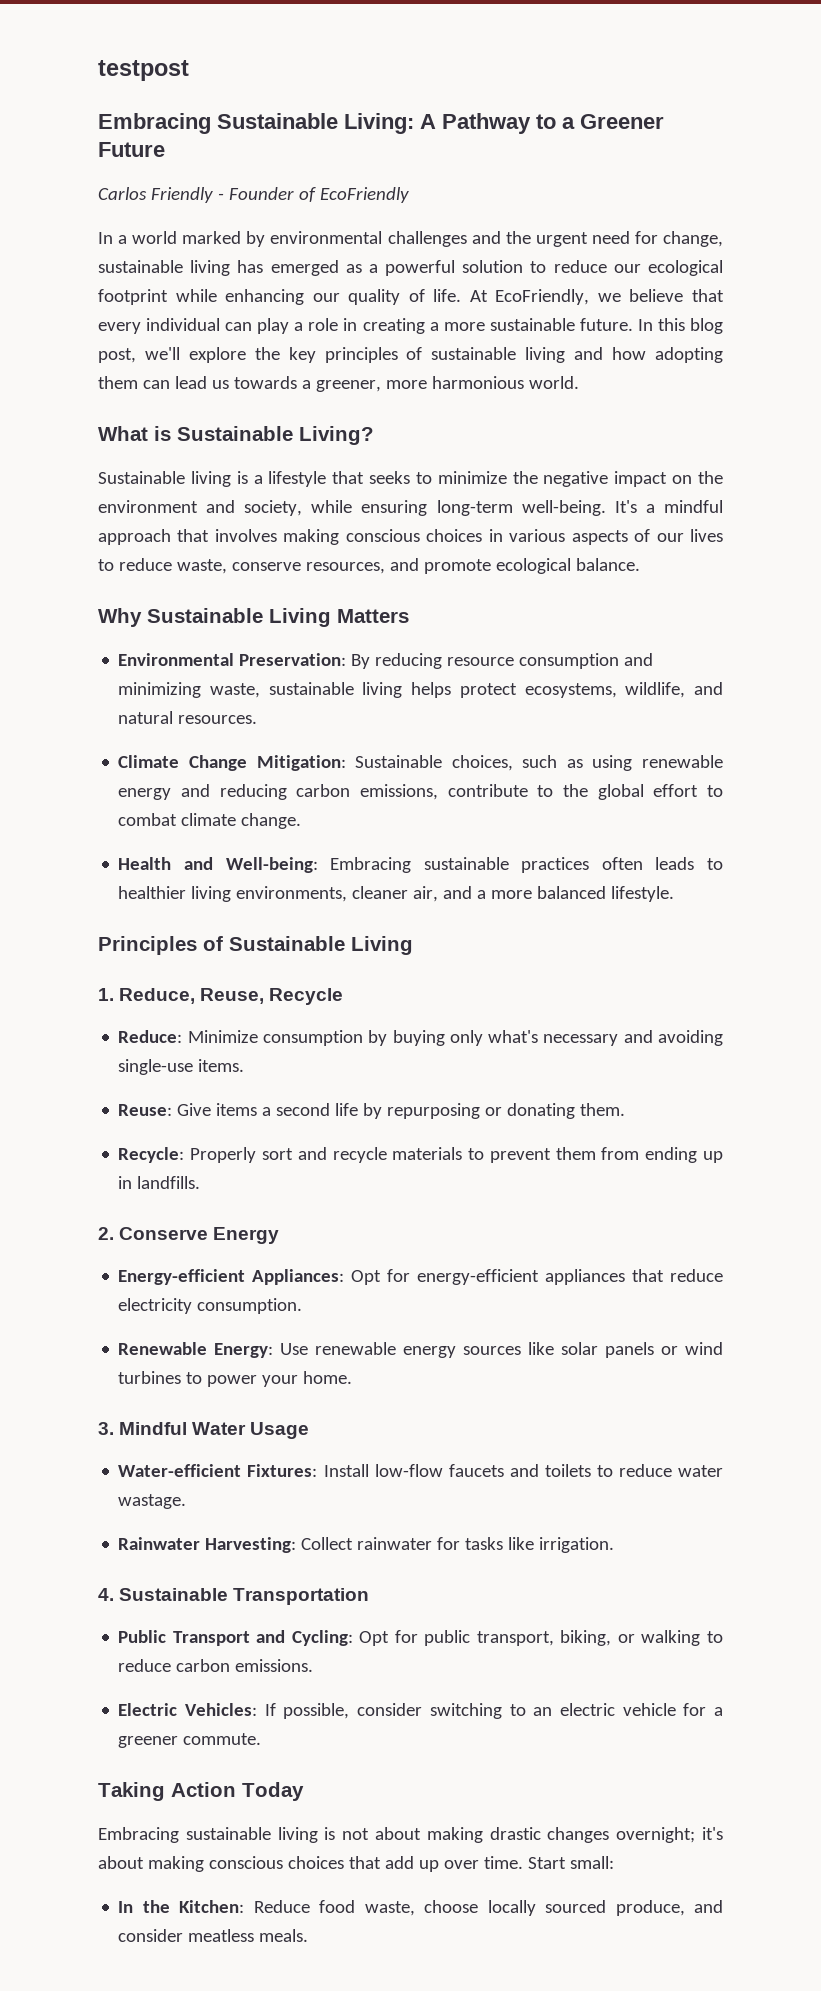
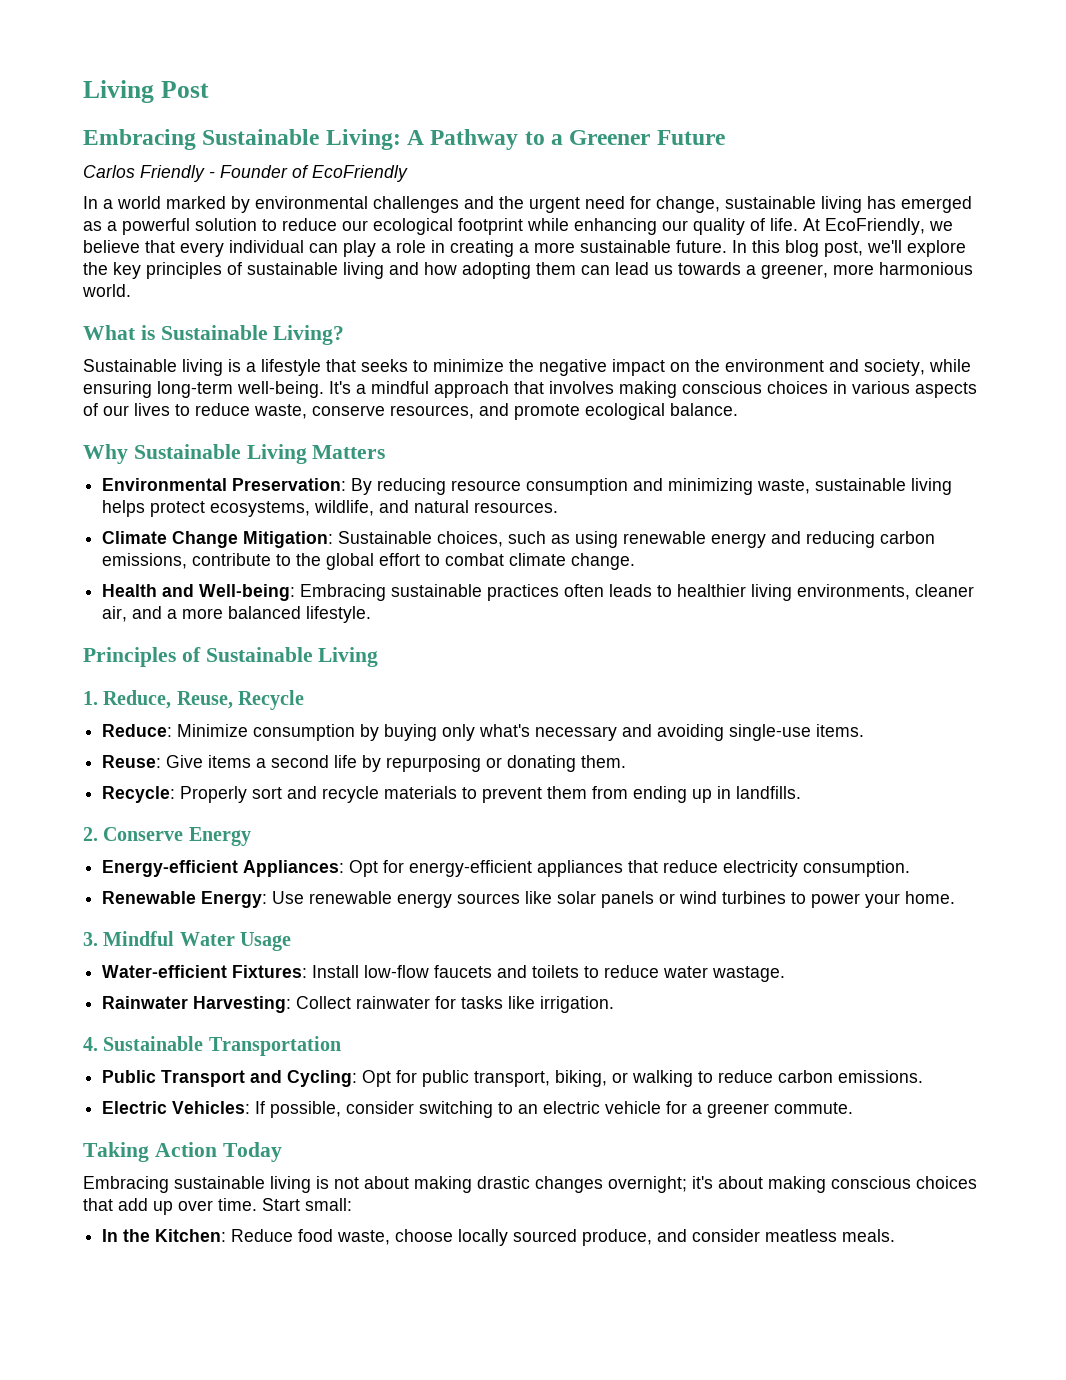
- testpost
+ Living Post

